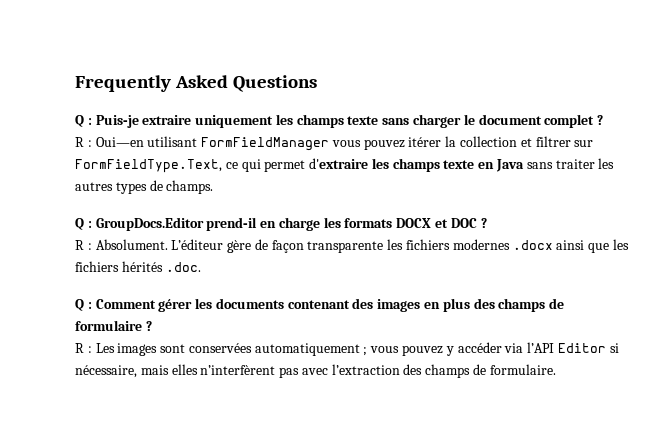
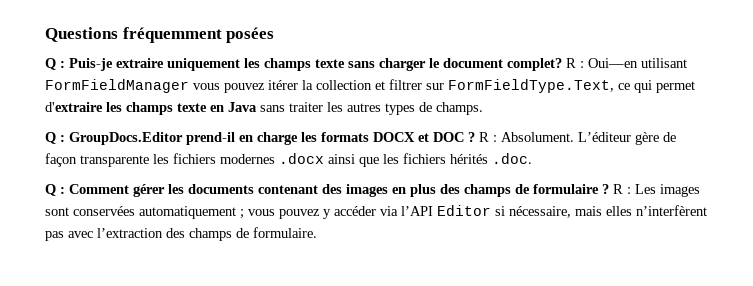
- Frequently Asked Questions
+ Questions fréquemment posées
- Q : Puis‑je extraire uniquement les champs texte sans charger le document complet ?
- R : Oui—en utilisant FormFieldManager vous pouvez itérer la collection et filtrer sur FormFieldType.Text, ce qui permet d'extraire les champs texte en Java sans traiter les autres types de champs.
+ Q : Puis‑je extraire uniquement les champs texte sans charger le document complet? R : Oui—en utilisant FormFieldManager vous pouvez itérer la collection et filtrer sur FormFieldType.Text, ce qui permet d'extraire les champs texte en Java sans traiter les autres types de champs.
- Q : GroupDocs.Editor prend‑il en charge les formats DOCX et DOC ?
- R : Absolument.
+ Q : GroupDocs.Editor prend‑il en charge les formats DOCX et DOC ? R : Absolument.
- Q : Comment gérer les documents contenant des images en plus des champs de formulaire ?
- R : Les images sont conservées automatiquement ; vous pouvez y accéder via l’API Editor si nécessaire, mais elles n’interfèrent pas avec l’extraction des champs de formulaire.
+ Q : Comment gérer les documents contenant des images en plus des champs de formulaire ? R : Les images sont conservées automatiquement ; vous pouvez y accéder via l’API Editor si nécessaire, mais elles n’interfèrent pas avec l’extraction des champs de formulaire.

